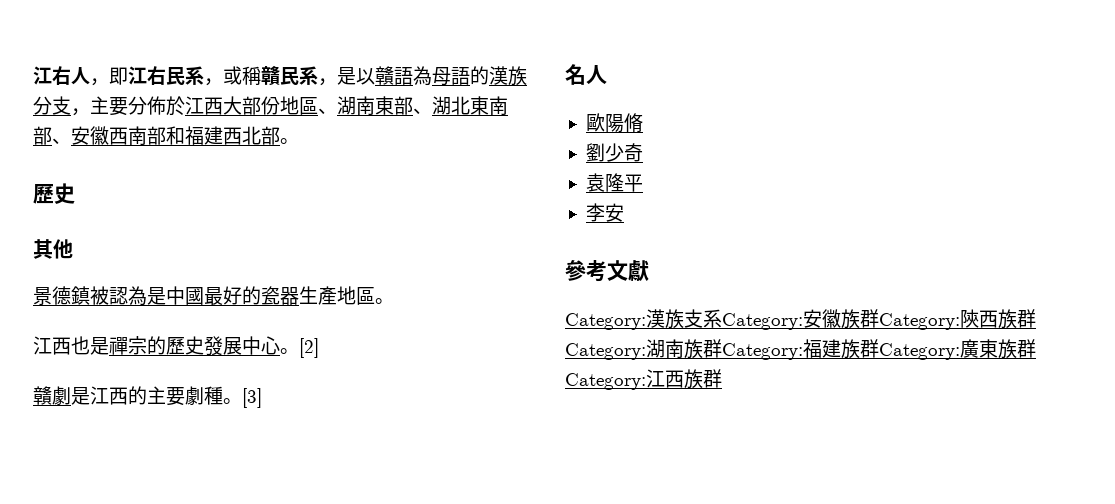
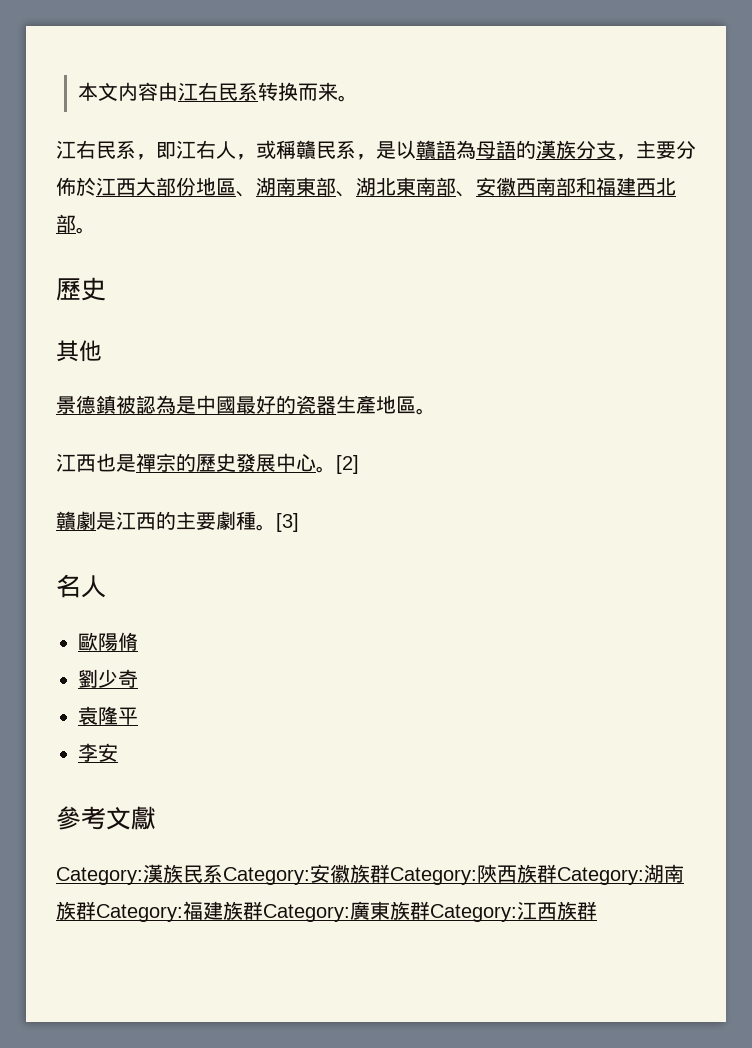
- 江右人，即江右民系，或稱贛民系，是以贛語為母語的漢族分支，主要分佈於江西大部份地區、湖南東部、湖北東南部、安徽西南部和福建西北部。
+ 本文内容由江右民系转换而来。
+ 江右民系，即江右人，或稱贛民系，是以贛語為母語的漢族分支，主要分佈於江西大部份地區、湖南東部、湖北東南部、安徽西南部和福建西北部。
- Category:漢族支系Category:安徽族群Category:陝西族群Category:湖南族群Category:福建族群Category:廣東族群Category:江西族群
+ Category:漢族民系Category:安徽族群Category:陝西族群Category:湖南族群Category:福建族群Category:廣東族群Category:江西族群

